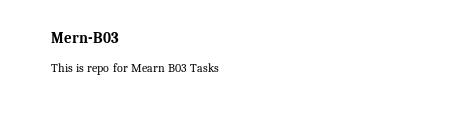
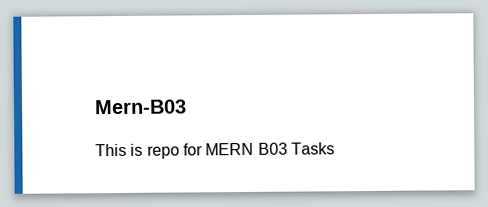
- This is repo for Mearn B03 Tasks
+ This is repo for MERN B03 Tasks

